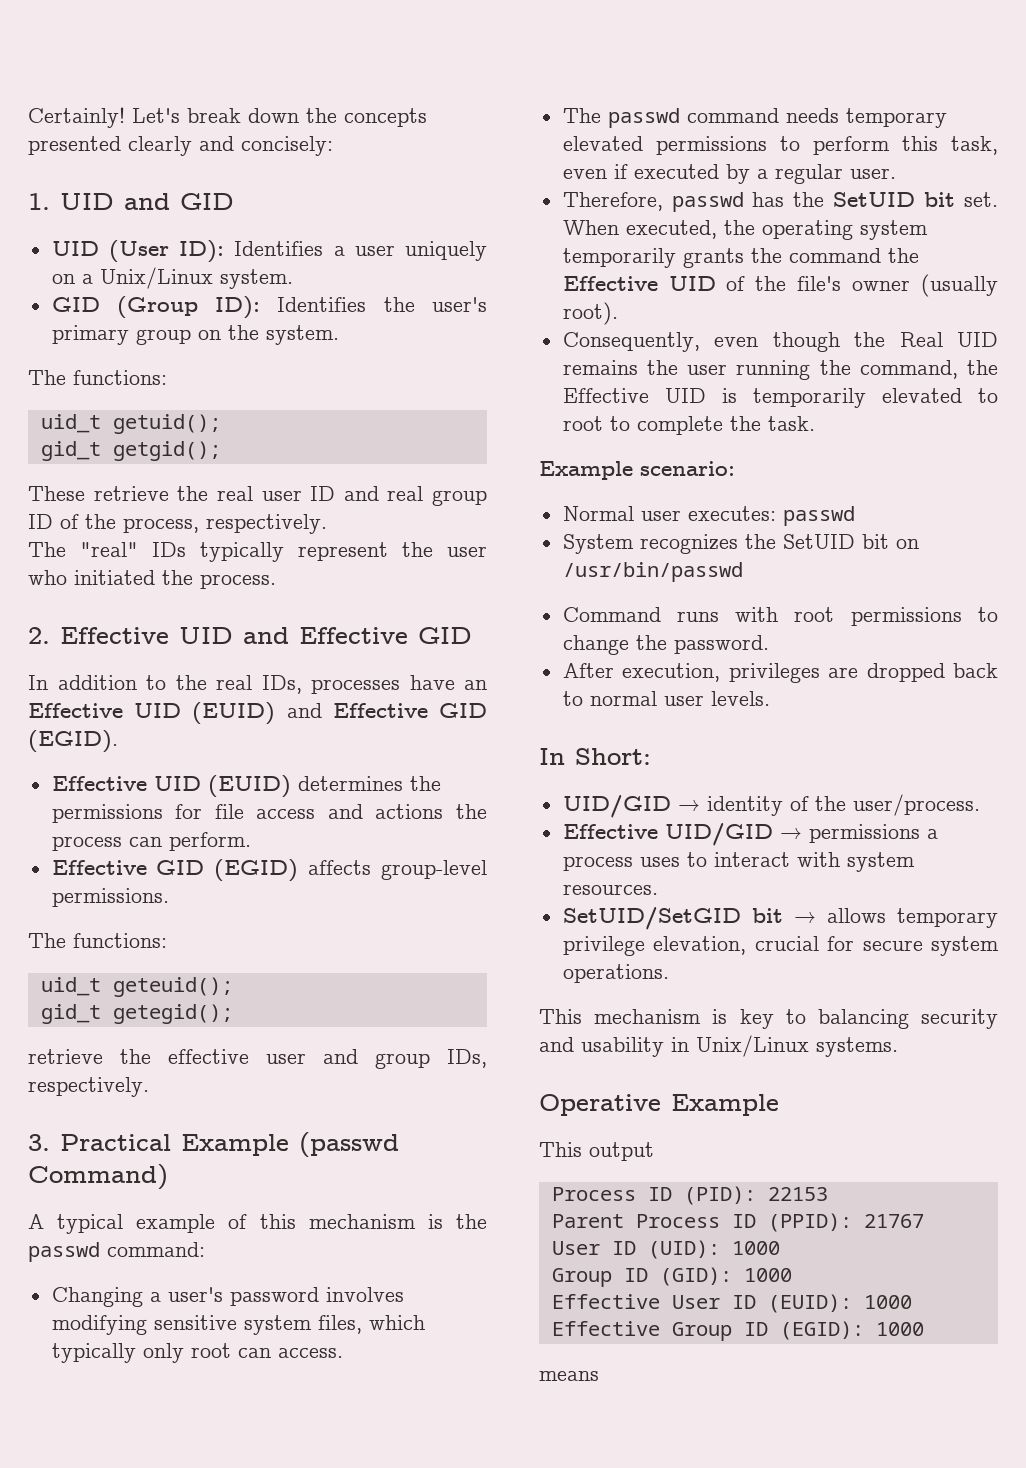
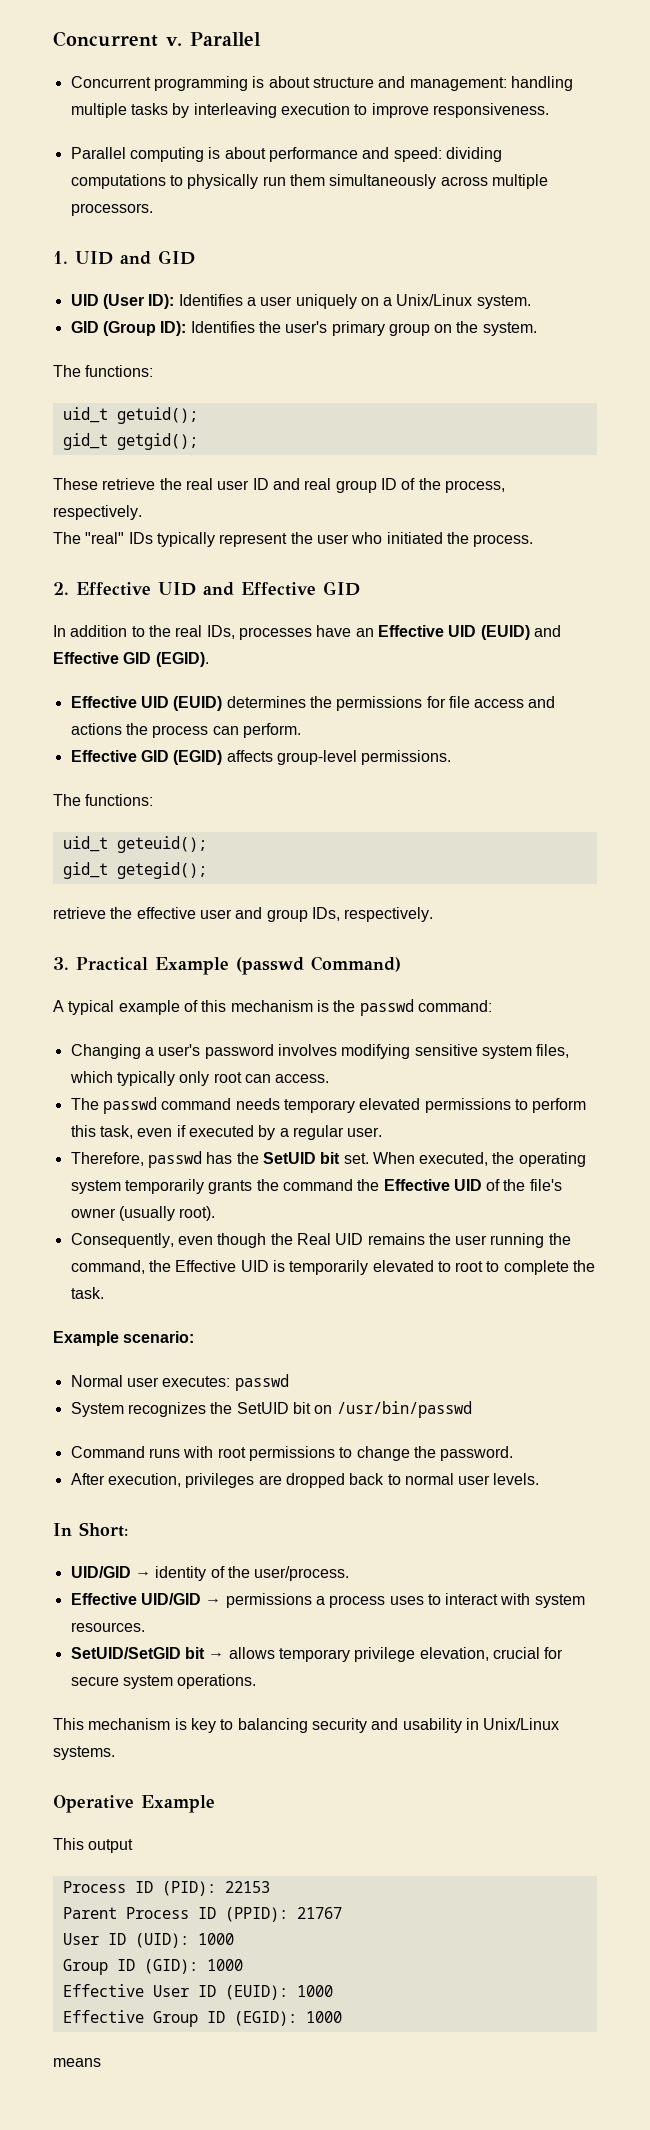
- Certainly! Let's break down the concepts presented clearly and concisely:
+ Concurrent v. Parallel
+ Concurrent programming is about structure and management: handling multiple tasks by interleaving execution to improve responsiveness.
+ Parallel computing is about performance and speed: dividing computations to physically run them simultaneously across multiple processors.

